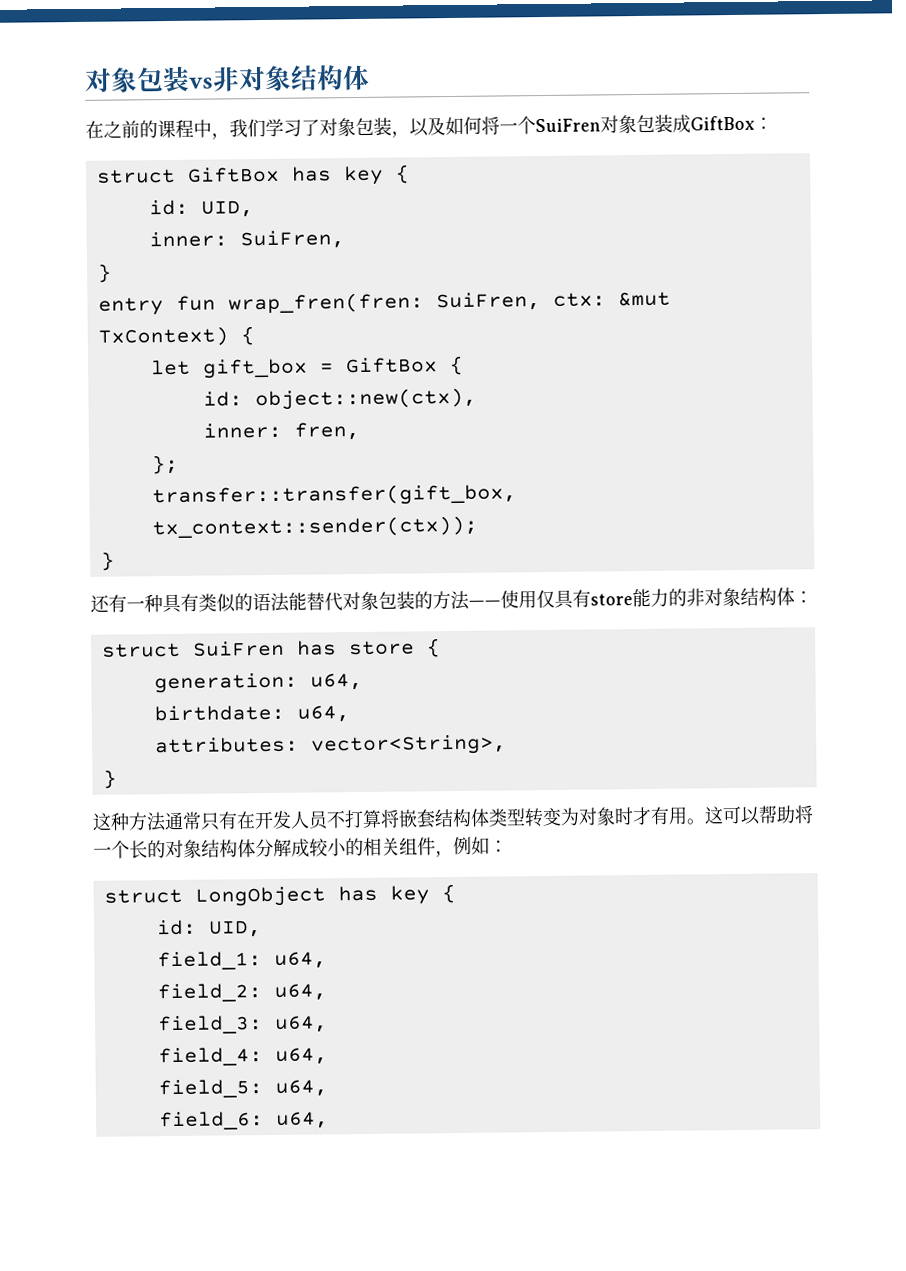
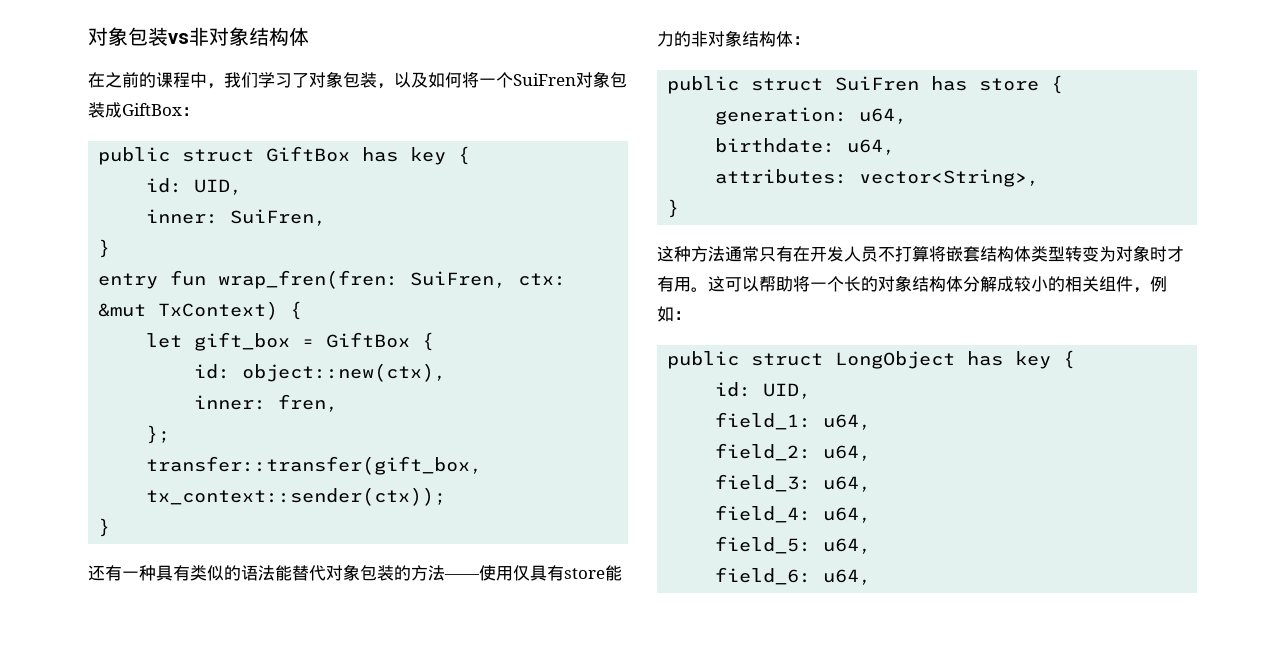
- struct GiftBox has key {
+ public struct GiftBox has key {
- struct SuiFren has store {
+ public struct SuiFren has store {
- struct LongObject has key {
+ public struct LongObject has key {

